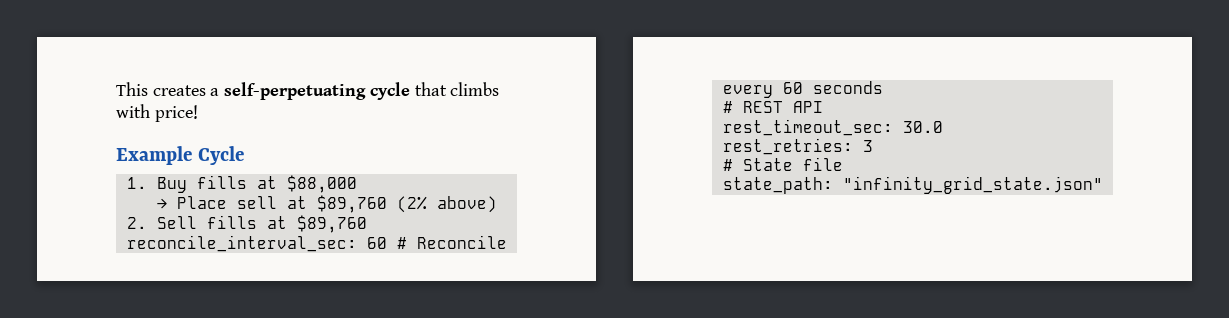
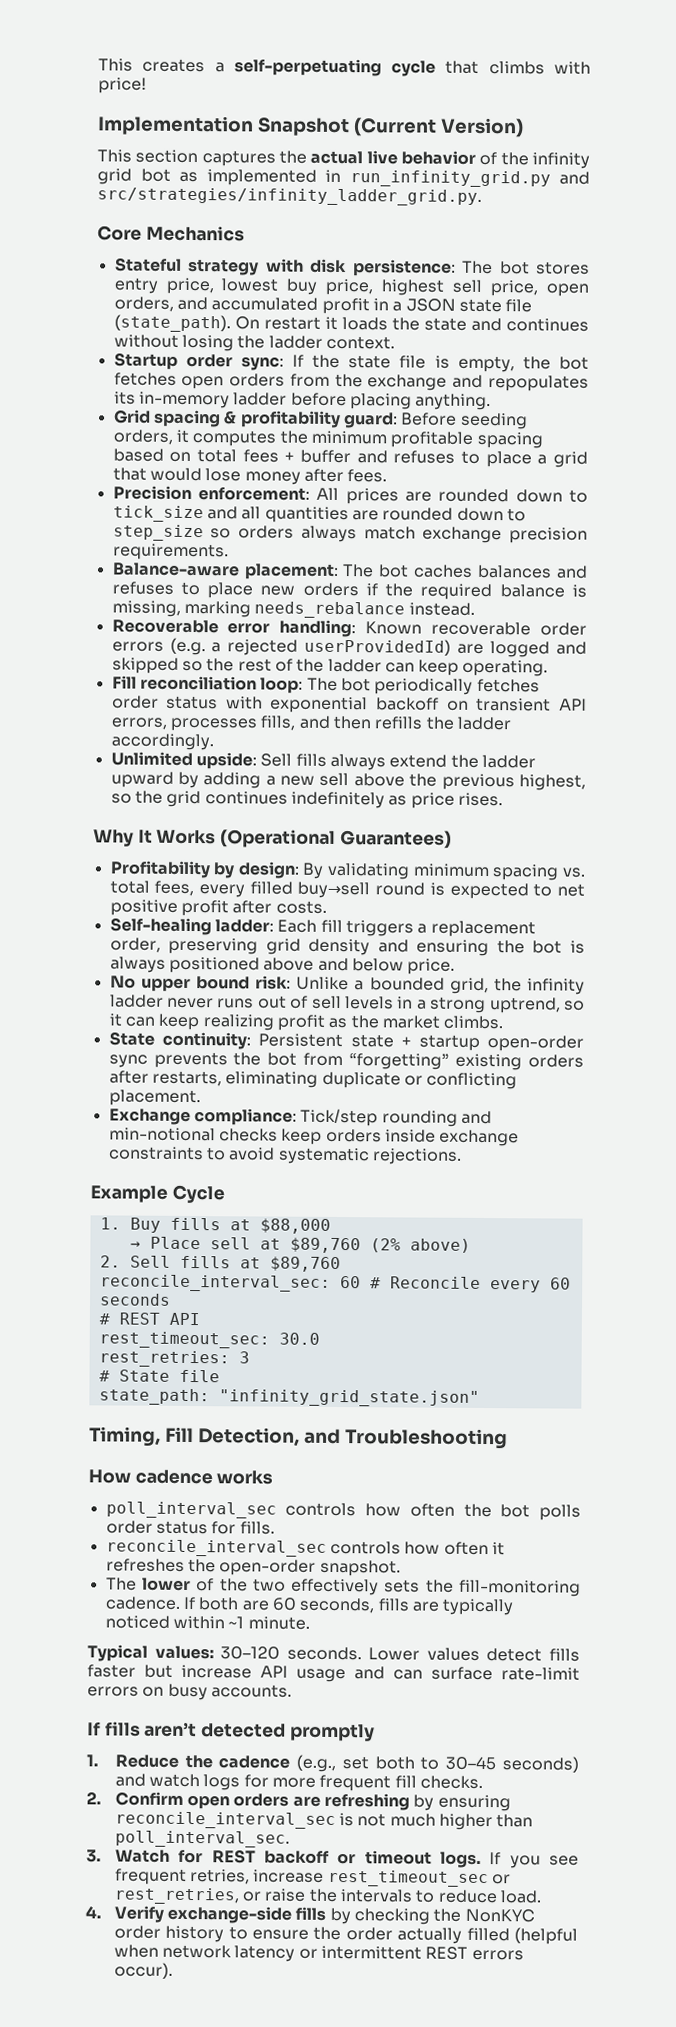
+ Implementation Snapshot (Current Version)
+ This section captures the actual live behavior of the infinity grid bot as implemented in run_infinity_grid.py and src/strategies/infinity_ladder_grid.py.
+ Core Mechanics
+ Stateful strategy with disk persistence: The bot stores entry price, lowest buy price, highest sell price, open orders, and accumulated profit in a JSON state file (state_path). On restart it loads the state and continues without losing the ladder context.
+ Startup order sync: If the state file is empty, the bot fetches open orders from the exchange and repopulates its in-memory ladder before placing anything.
+ Grid spacing & profitability guard: Before seeding orders, it computes the minimum profitable spacing based on total fees + buffer and refuses to place a grid that would lose money after fees.
+ Precision enforcement: All prices are rounded down to tick_size and all quantities are rounded down to step_size so orders always match exchange precision requirements.
+ Balance-aware placement: The bot caches balances and refuses to place new orders if the required balance is missing, marking needs_rebalance instead.
+ Recoverable error handling: Known recoverable order errors (e.g. a rejected userProvidedId) are logged and skipped so the rest of the ladder can keep operating.
+ Fill reconciliation loop: The bot periodically fetches order status with exponential backoff on transient API errors, processes fills, and then refills the ladder accordingly.
+ Unlimited upside: Sell fills always extend the ladder upward by adding a new sell above the previous highest, so the grid continues indefinitely as price rises.
+ Why It Works (Operational Guarantees)
+ Profitability by design: By validating minimum spacing vs. total fees, every filled buy→sell round is expected to net positive profit after costs.
+ Self-healing ladder: Each fill triggers a replacement order, preserving grid density and ensuring the bot is always positioned above and below price.
+ No upper bound risk: Unlike a bounded grid, the infinity ladder never runs out of sell levels in a strong uptrend, so it can keep realizing profit as the market climbs.
+ State continuity: Persistent state + startup open-order sync prevents the bot from “forgetting” existing orders after restarts, eliminating duplicate or conflicting placement.
+ Exchange compliance: Tick/step rounding and min-notional checks keep orders inside exchange constraints to avoid systematic rejections.
+ Timing, Fill Detection, and Troubleshooting
+ How cadence works
+ poll_interval_sec controls how often the bot polls order status for fills.
+ reconcile_interval_sec controls how often it refreshes the open-order snapshot.
+ The lower of the two effectively sets the fill-monitoring cadence. If both are 60 seconds, fills are typically noticed within ~1 minute.
+ Typical values: 30–120 seconds. Lower values detect fills faster but increase API usage and can surface rate-limit errors on busy accounts.
+ If fills aren’t detected promptly
+ 1. Reduce the cadence (e.g., set both to 30–45 seconds) and watch logs for more frequent fill checks.
+ 2. Confirm open orders are refreshing by ensuring reconcile_interval_sec is not much higher than poll_interval_sec.
+ 3. Watch for REST backoff or timeout logs. If you see frequent retries, increase rest_timeout_sec or rest_retries, or raise the intervals to reduce load.
+ 4. Verify exchange-side fills by checking the NonKYC order history to ensure the order actually filled (helpful when network latency or intermittent REST errors occur).

